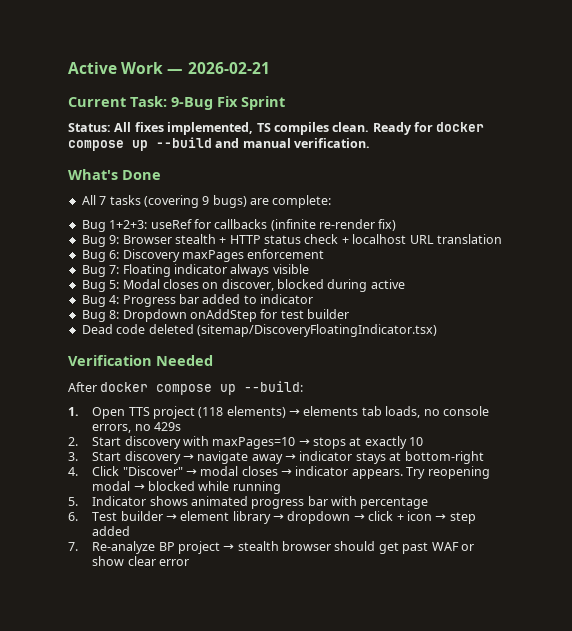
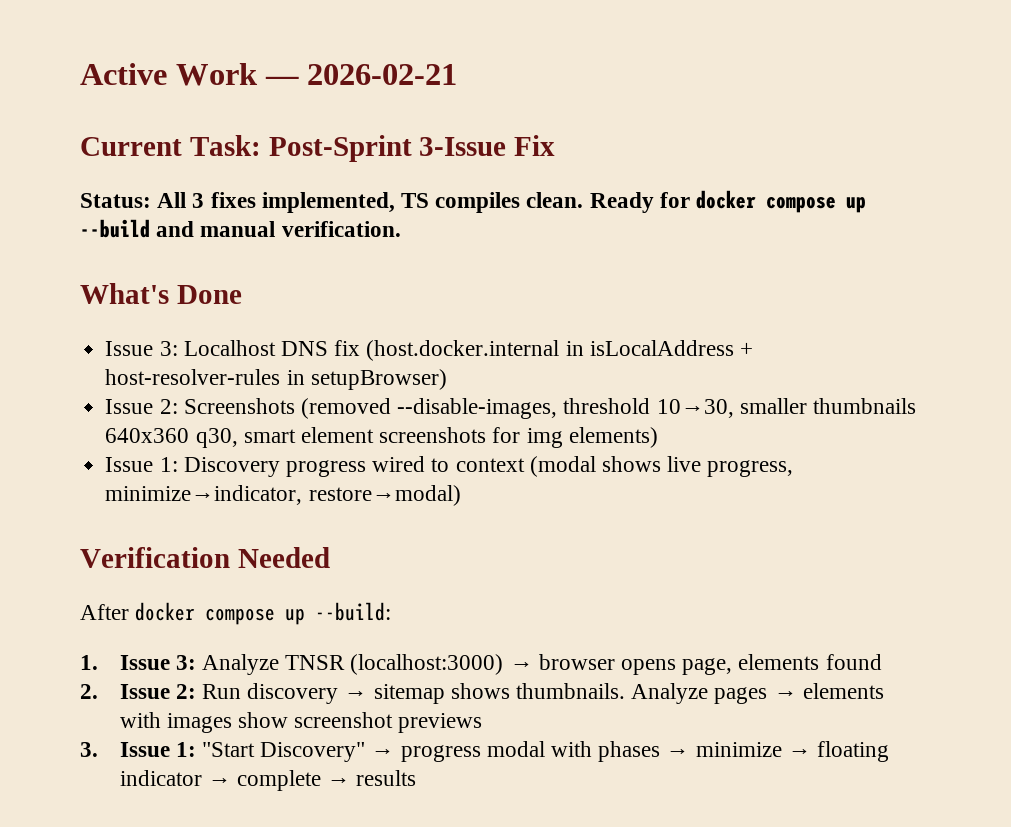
- Current Task: 9-Bug Fix Sprint
+ Current Task: Post-Sprint 3-Issue Fix
- Status: All fixes implemented, TS compiles clean.
+ Status: All 3 fixes implemented, TS compiles clean.
- All 7 tasks (covering 9 bugs) are complete:
- Bug 1+2+3: useRef for callbacks (infinite re-render fix)
- Bug 9: Browser stealth + HTTP status check + localhost URL translation
- Bug 6: Discovery maxPages enforcement
- Bug 7: Floating indicator always visible
- Bug 5: Modal closes on discover, blocked during active
- Bug 4: Progress bar added to indicator
- Bug 8: Dropdown onAddStep for test builder
- Dead code deleted (sitemap/DiscoveryFloatingIndicator.tsx)
+ Issue 3: Localhost DNS fix (host.docker.internal in isLocalAddress + host-resolver-rules in setupBrowser)
+ Issue 2: Screenshots (removed --disable-images, threshold 10→30, smaller thumbnails 640x360 q30, smart element screenshots for img elements)
+ Issue 1: Discovery progress wired to context (modal shows live progress, minimize→indicator, restore→modal)
- 1. Open TTS project (118 elements) → elements tab loads, no console errors, no 429s
- 2. Start discovery with maxPages=10 → stops at exactly 10
- 3. Start discovery → navigate away → indicator stays at bottom-right
- 4. Click "Discover" → modal closes → indicator appears. Try reopening modal → blocked while running
- 5. Indicator shows animated progress bar with percentage
- 6. Test builder → element library → dropdown → click + icon → step added
- 7. Re-analyze BP project → stealth browser should get past WAF or show clear error
+ 1. Issue 3: Analyze TNSR (localhost:3000) → browser opens page, elements found
+ 2. Issue 2: Run discovery → sitemap shows thumbnails. Analyze pages → elements with images show screenshot previews
+ 3. Issue 1: "Start Discovery" → progress modal with phases → minimize → floating indicator → complete → results

